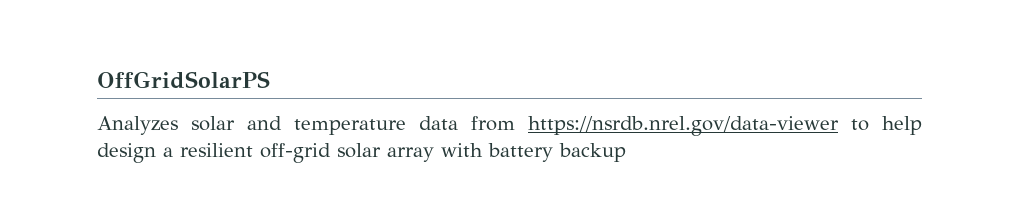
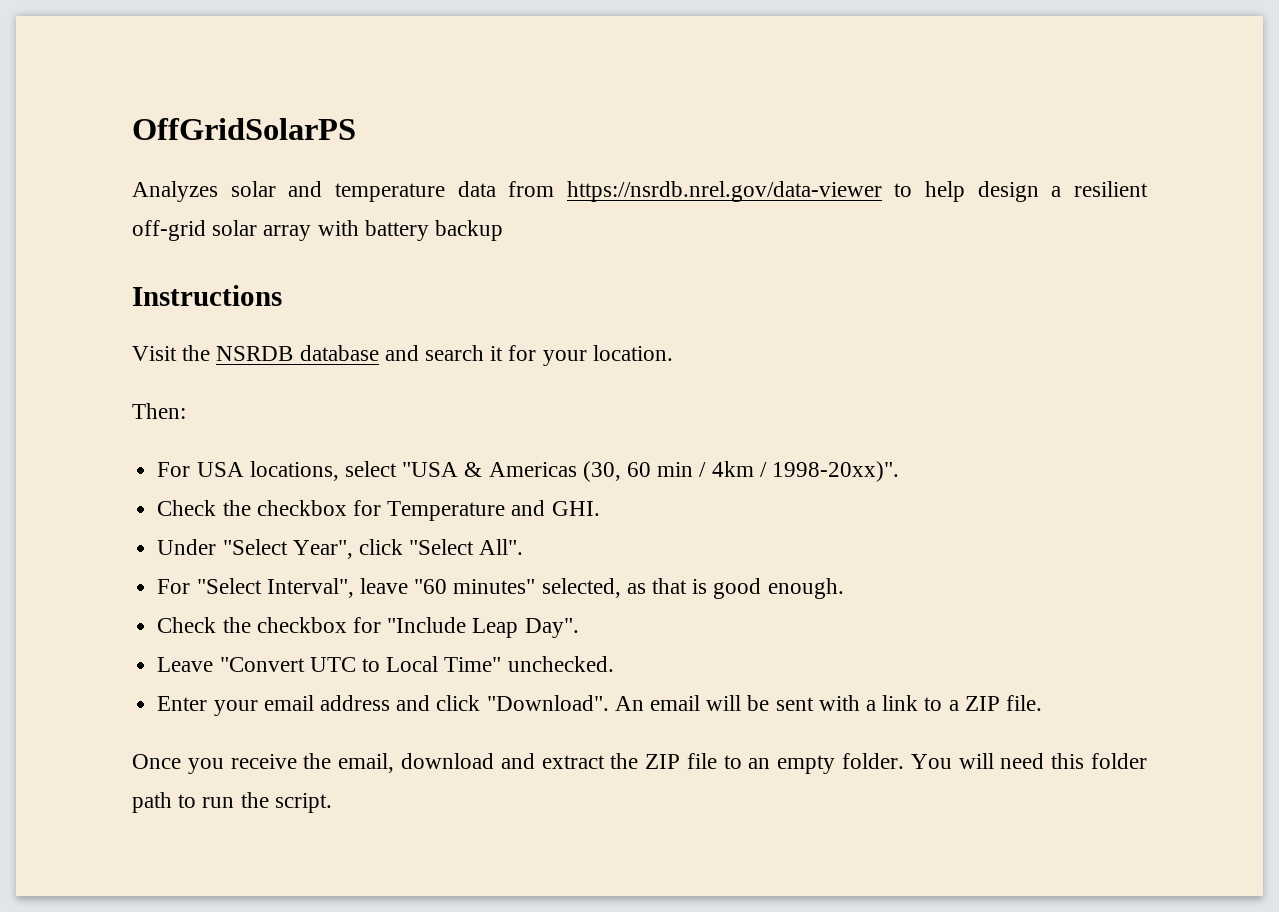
+ Instructions
+ Visit the NSRDB database and search it for your location.
+ Then:
+ For USA locations, select "USA & Americas (30, 60 min / 4km / 1998-20xx)".
+ Check the checkbox for Temperature and GHI.
+ Under "Select Year", click "Select All".
+ For "Select Interval", leave "60 minutes" selected, as that is good enough.
+ Check the checkbox for "Include Leap Day".
+ Leave "Convert UTC to Local Time" unchecked.
+ Enter your email address and click "Download". An email will be sent with a link to a ZIP file.
+ Once you receive the email, download and extract the ZIP file to an empty folder. You will need this folder path to run the script.

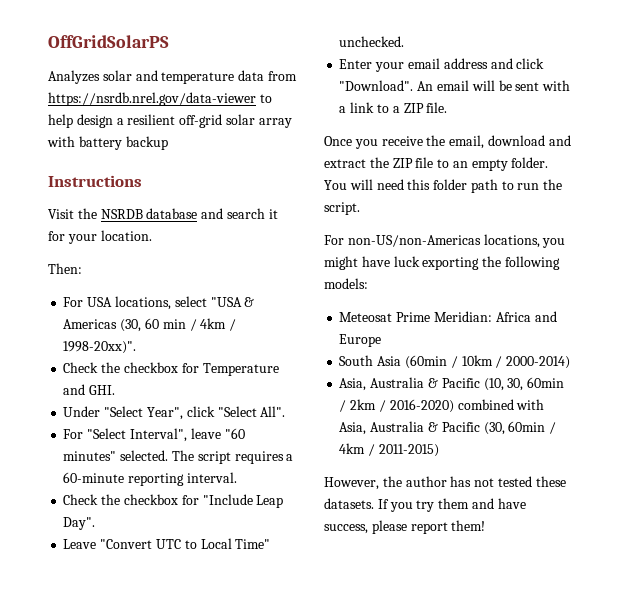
- For "Select Interval", leave "60 minutes" selected, as that is good enough.
+ For "Select Interval", leave "60 minutes" selected. The script requires a 60-minute reporting interval.
+ For non-US/non-Americas locations, you might have luck exporting the following models:
+ Meteosat Prime Meridian: Africa and Europe
+ South Asia (60min / 10km / 2000-2014)
+ Asia, Australia & Pacific (10, 30, 60min / 2km / 2016-2020) combined with Asia, Australia & Pacific (30, 60min / 4km / 2011-2015)
+ However, the author has not tested these datasets. If you try them and have success, please report them!

